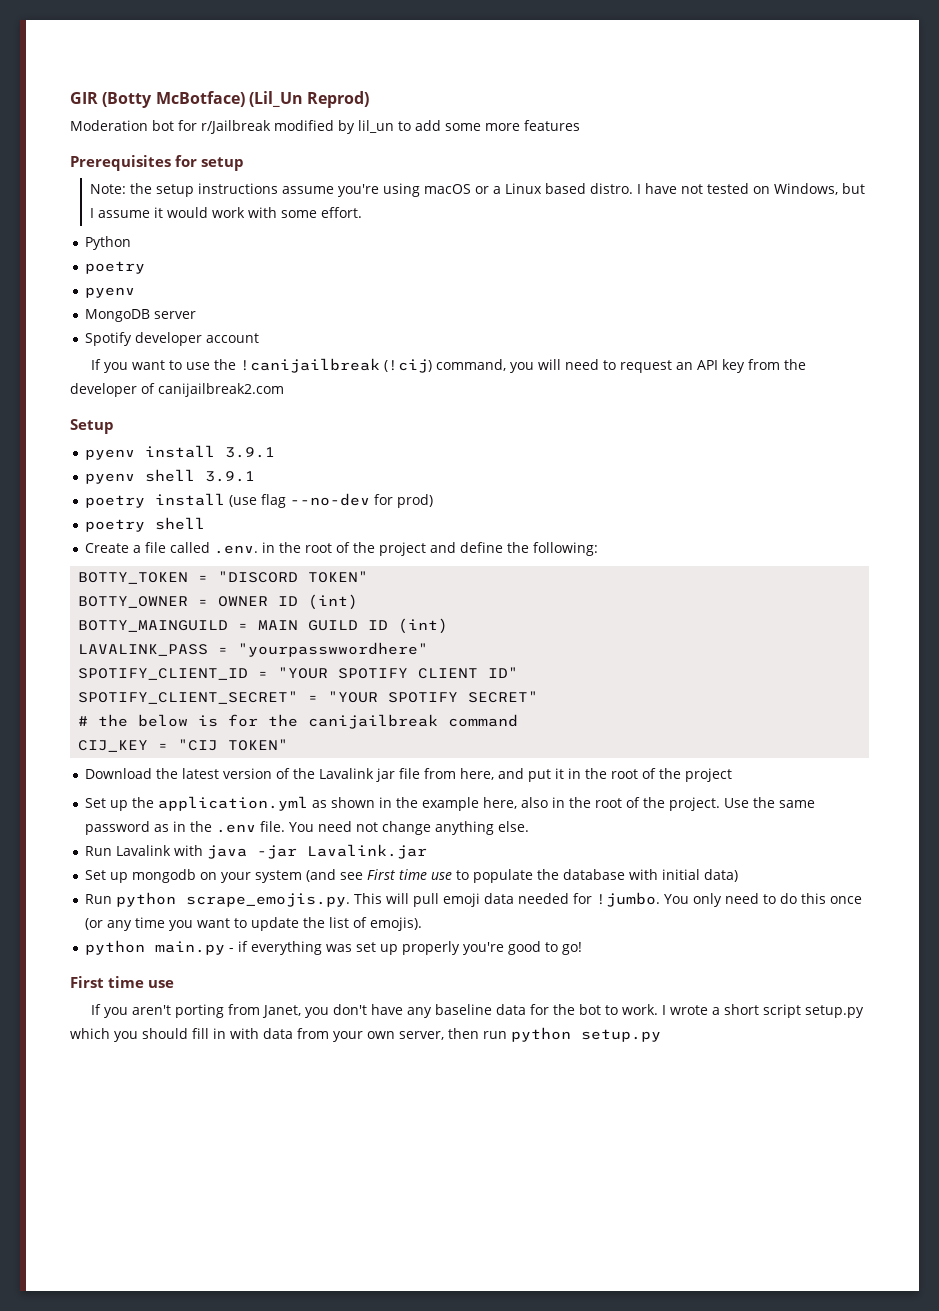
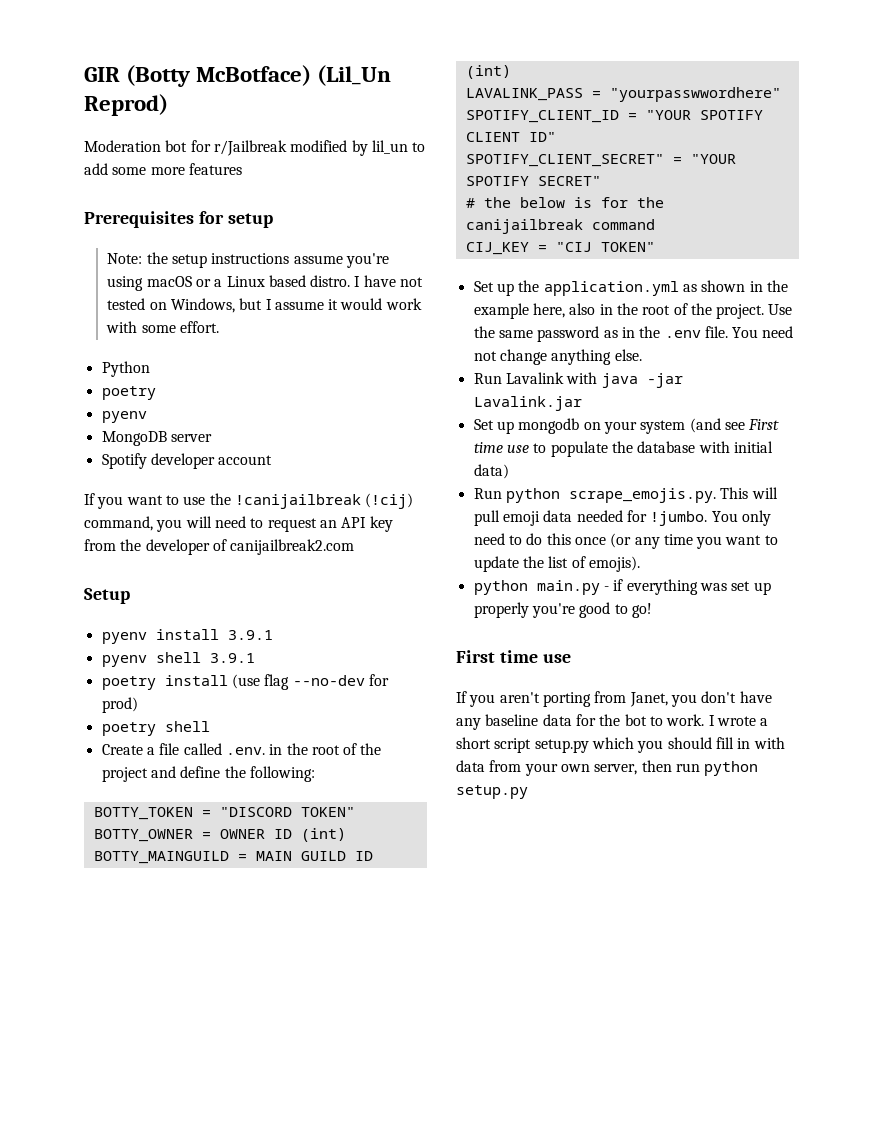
- Download the latest version of the Lavalink jar file from here, and put it in the root of the project

